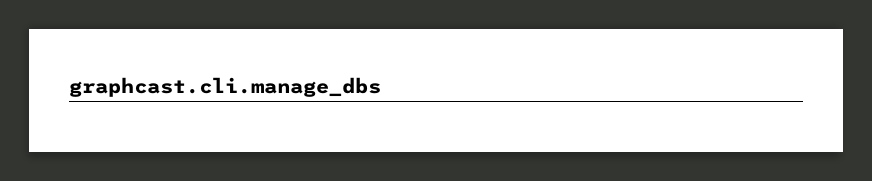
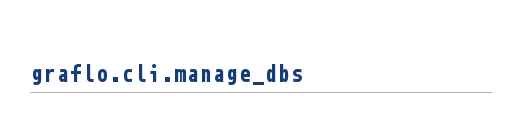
- graphcast.cli.manage_dbs
+ graflo.cli.manage_dbs

